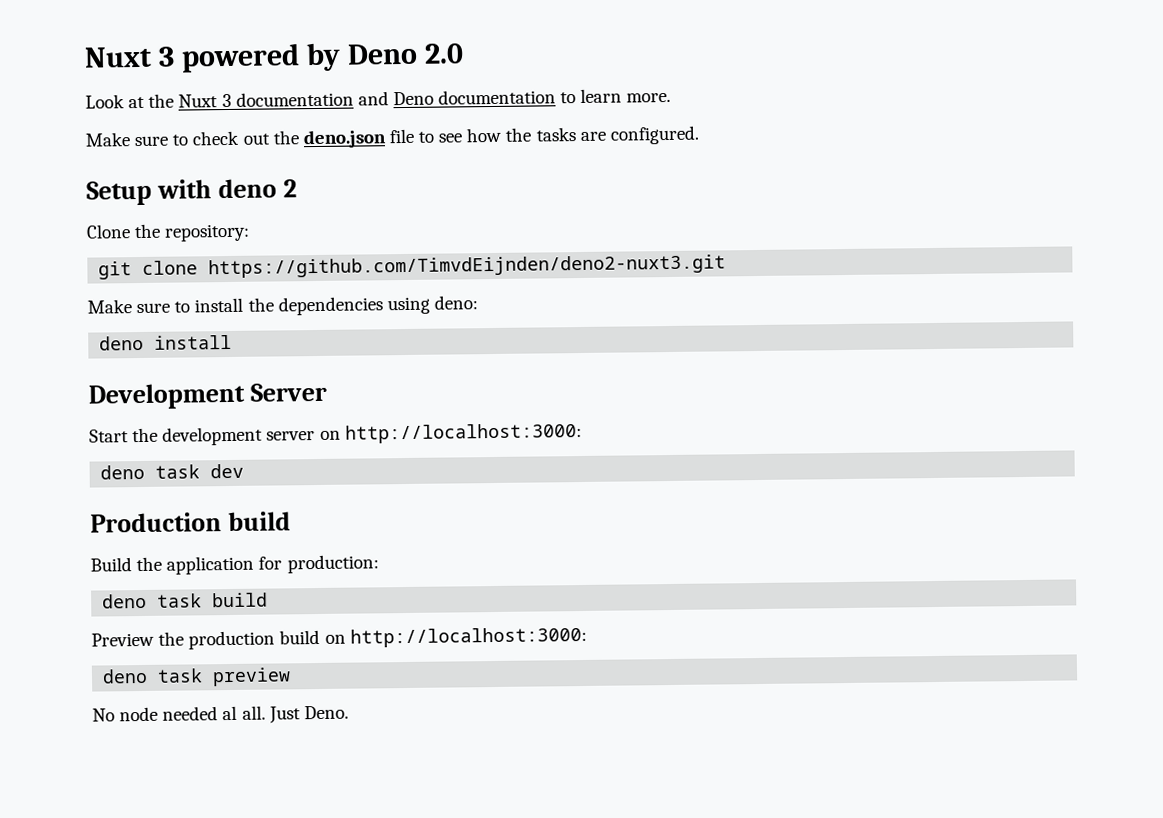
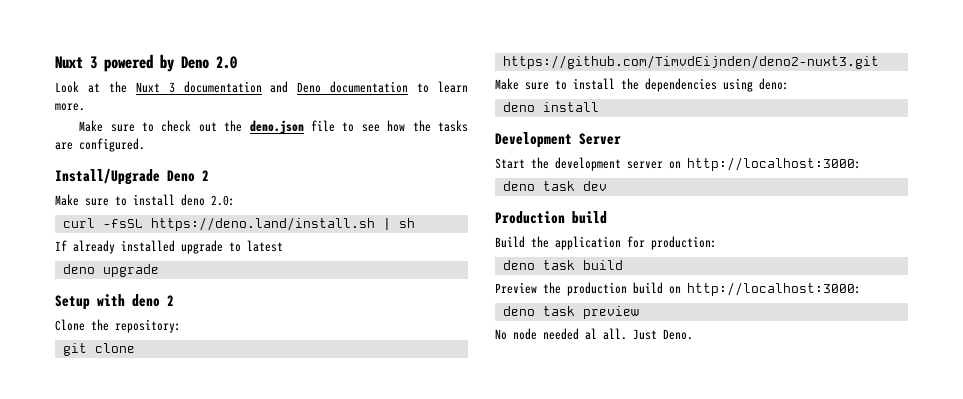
+ Install/Upgrade Deno 2
+ Make sure to install deno 2.0:
+ curl -fsSL https://deno.land/install.sh | sh
+ If already installed upgrade to latest
+ deno upgrade

